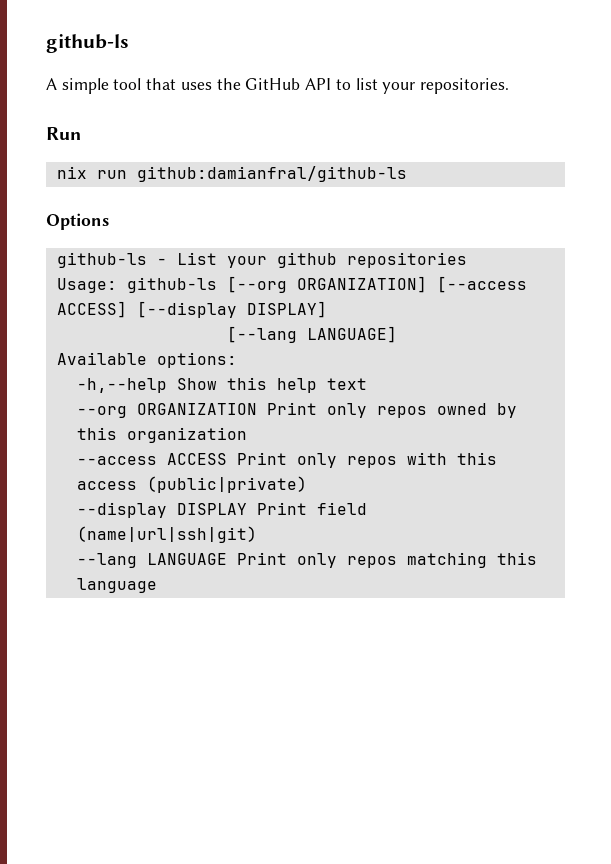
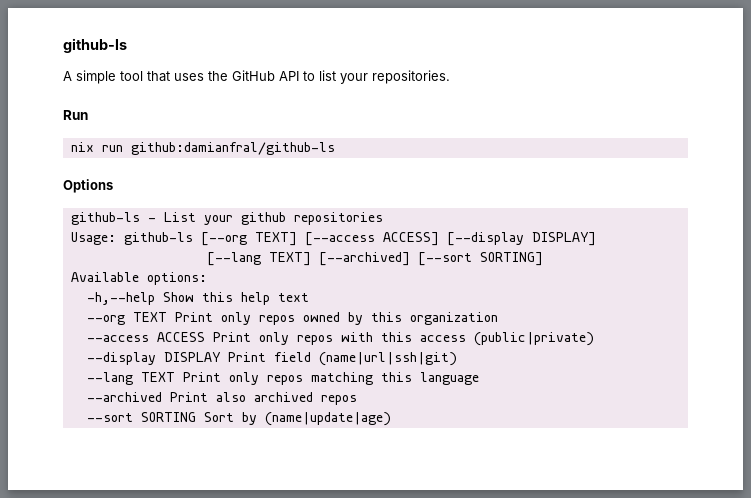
- Usage: github-ls [--org ORGANIZATION] [--access ACCESS] [--display DISPLAY]
+ Usage: github-ls [--org TEXT] [--access ACCESS] [--display DISPLAY]
- [--lang LANGUAGE]
+ [--lang TEXT] [--archived] [--sort SORTING]
- --org ORGANIZATION Print only repos owned by this organization
+ --org TEXT Print only repos owned by this organization
- --lang LANGUAGE Print only repos matching this language
+ --lang TEXT Print only repos matching this language
+ --archived Print also archived repos
+ --sort SORTING Sort by (name|update|age)

